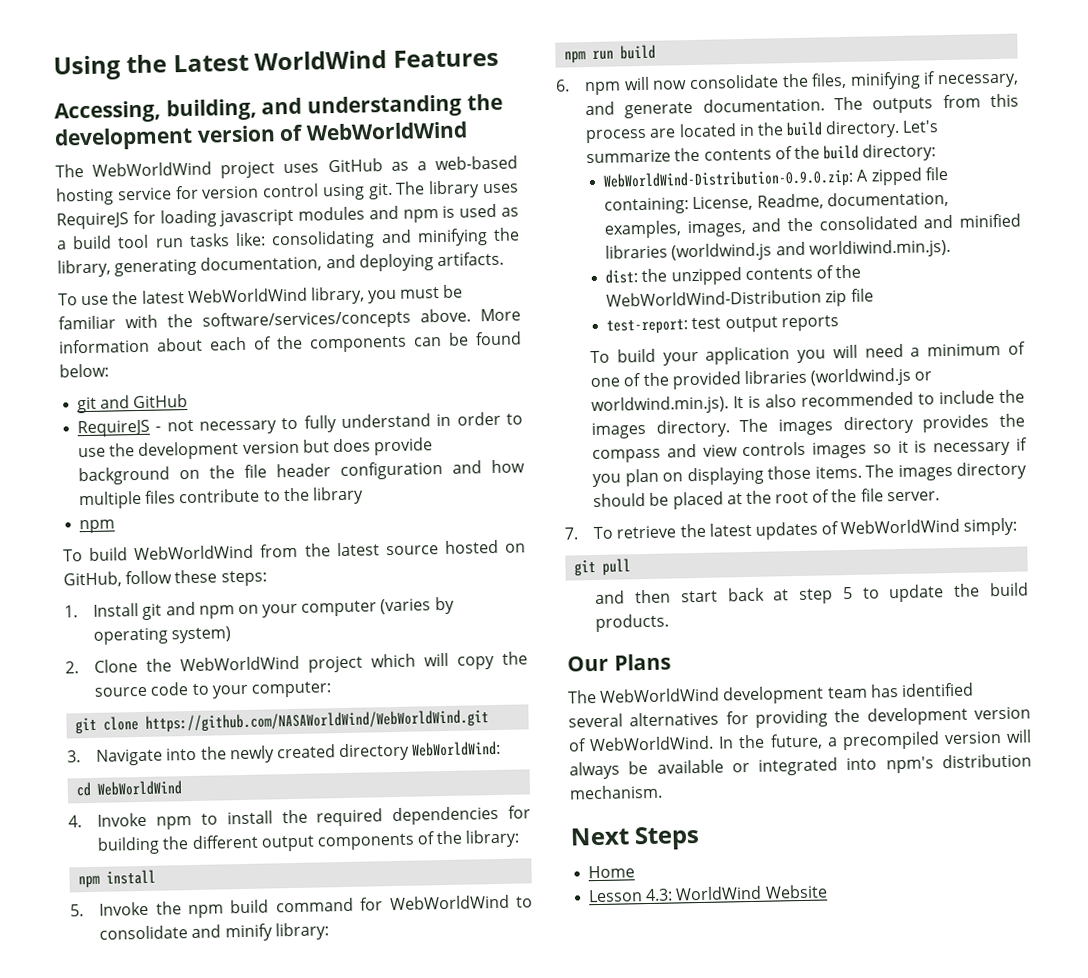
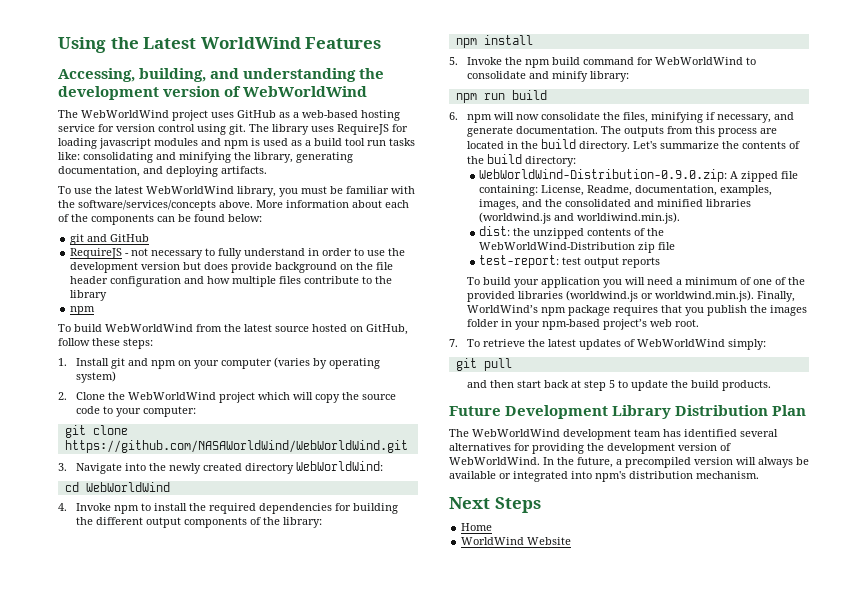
- To build your application you will need a minimum of one of the provided libraries (worldwind.js or worldwind.min.js). It is also recommended to include the images directory. The images directory provides the compass and view controls images so it is necessary if you plan on displaying those items. The images directory should be placed at the root of the file server.
+ To build your application you will need a minimum of one of the provided libraries (worldwind.js or worldwind.min.js). Finally, WorldWind’s npm package requires that you publish the images folder in your npm-based project’s web root.
- Our Plans
+ Future Development Library Distribution Plan
- Lesson 4.3: WorldWind Website
+ WorldWind Website

